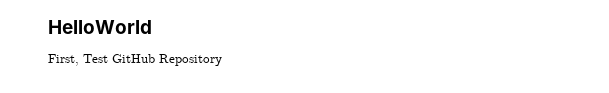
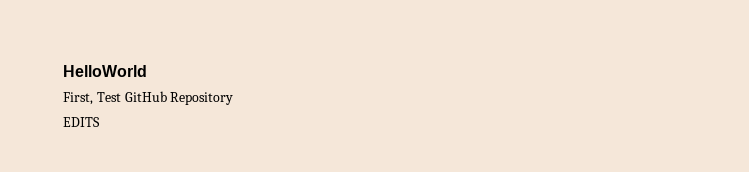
+ EDITS

